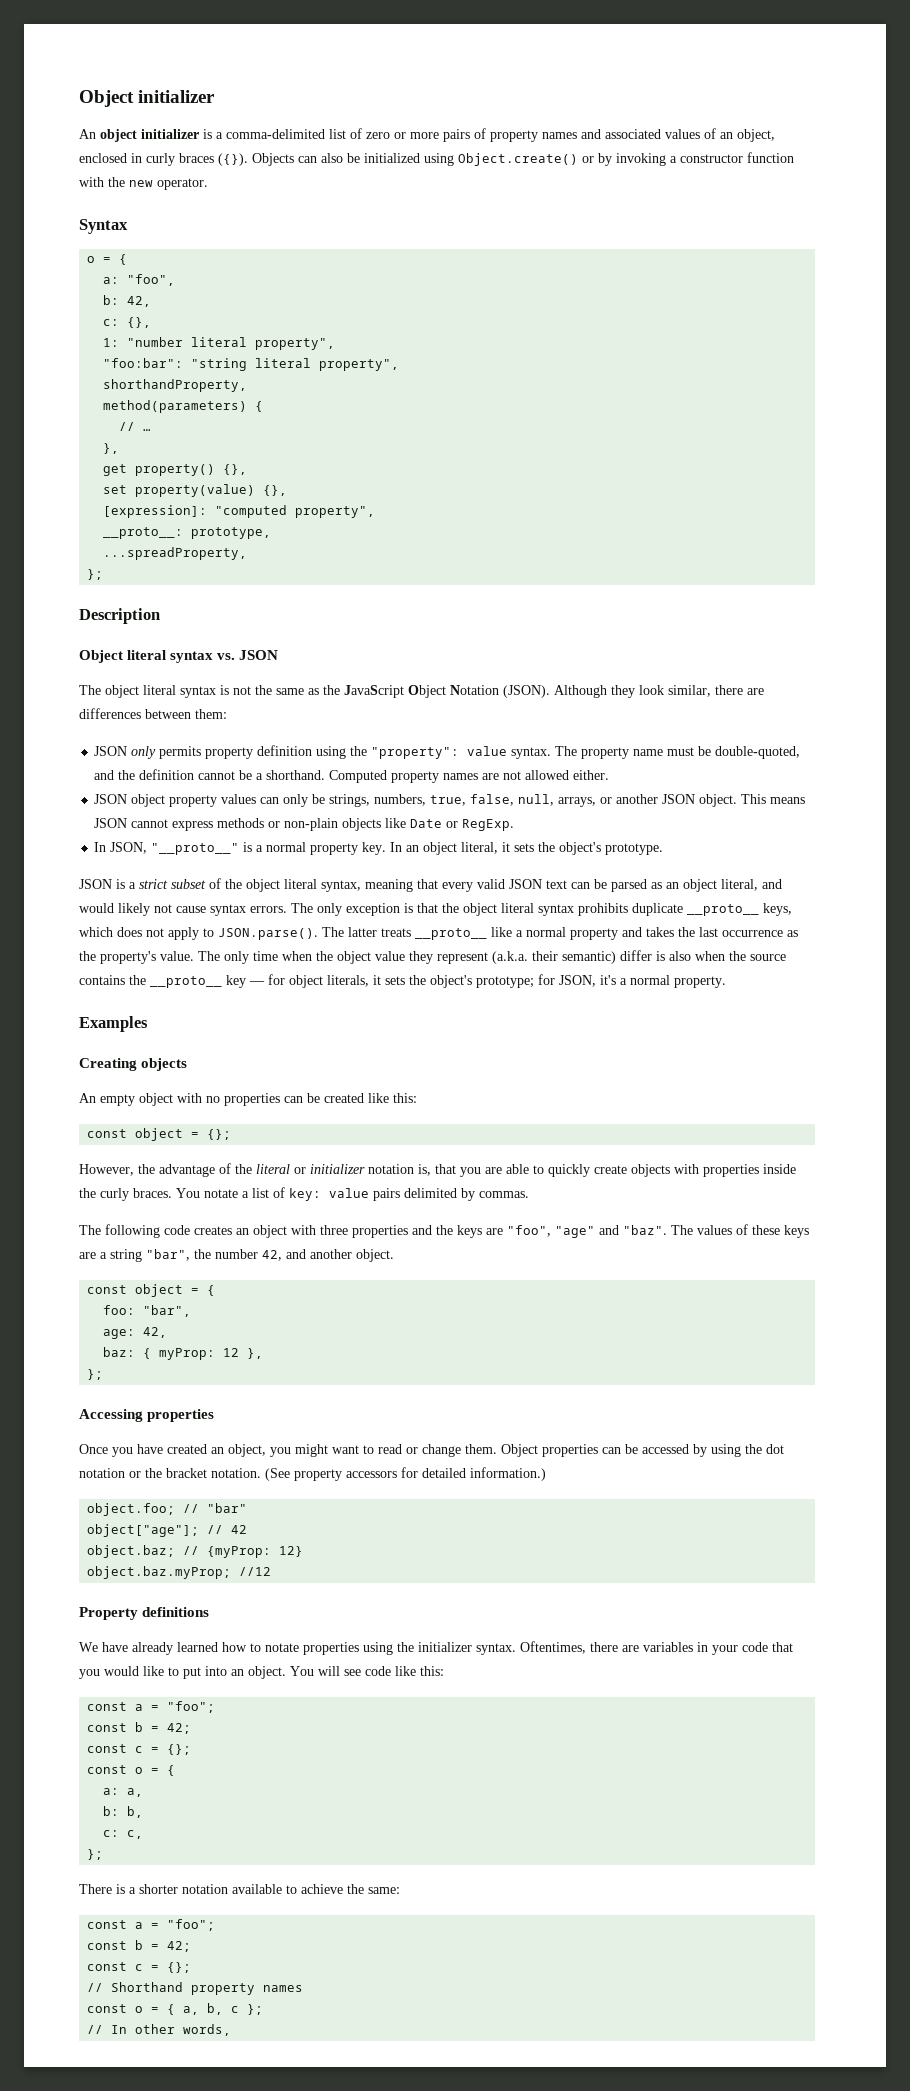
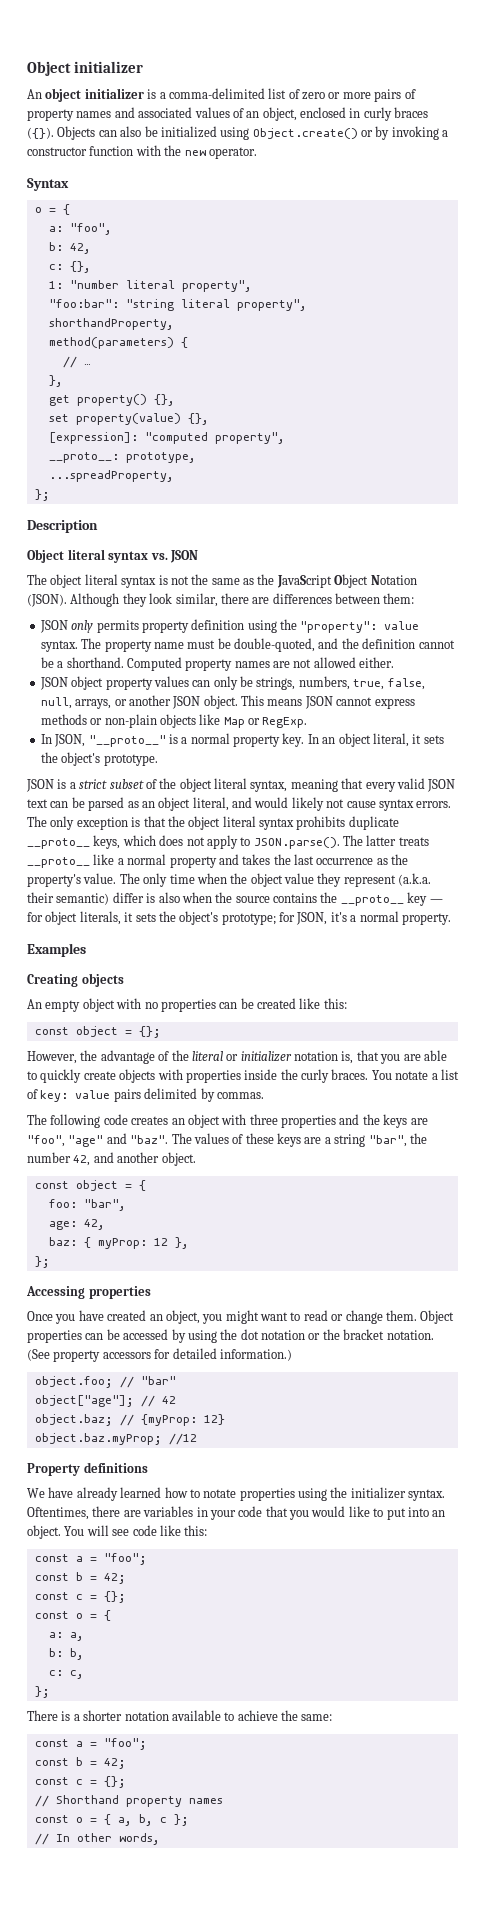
- This means JSON cannot express methods or non-plain objects like Date or RegExp.
+ This means JSON cannot express methods or non-plain objects like Map or RegExp.

